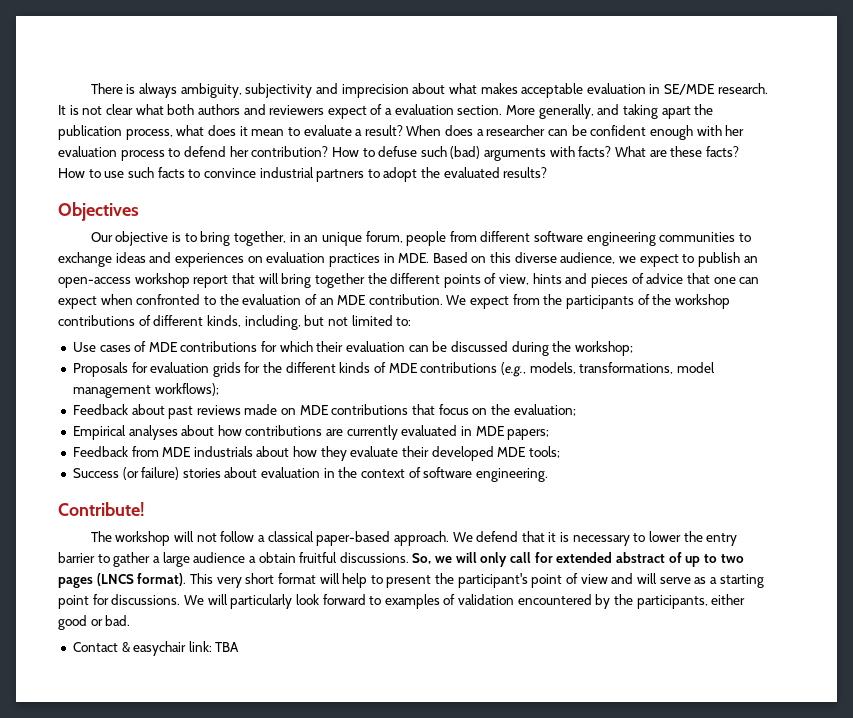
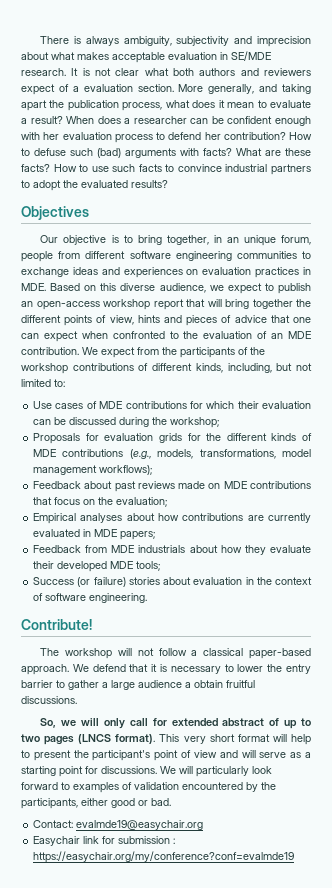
- We defend that it is necessary to lower the entry barrier to gather a large audience a obtain fruitful discussions. So, we will only call for extended abstract of up to two pages (LNCS format).
+ We defend that it is necessary to lower the entry barrier to gather a large audience a obtain fruitful discussions.
+ So, we will only call for extended abstract of up to two pages (LNCS format).
- Contact & easychair link: TBA
+ Contact: evalmde19@easychair.org
+ Easychair link for submission : https://easychair.org/my/conference?conf=evalmde19

